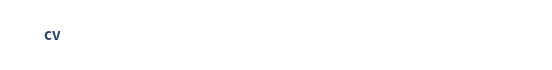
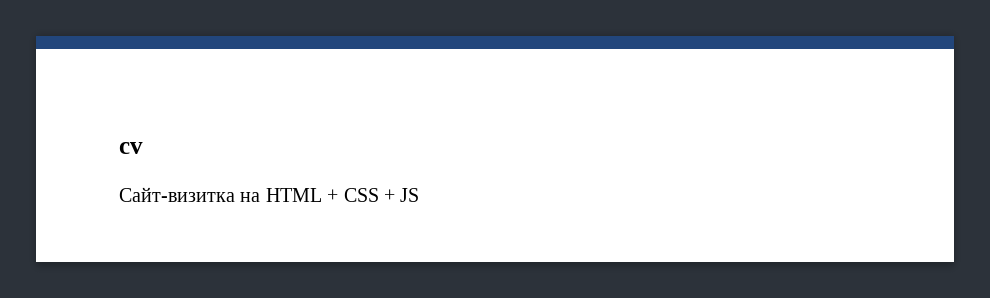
+ Сайт-визитка на HTML + CSS + JS

